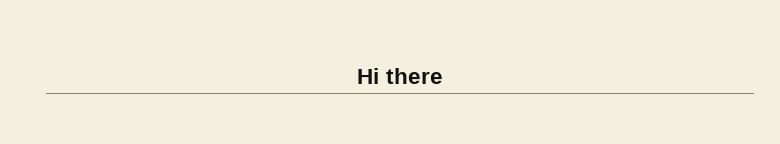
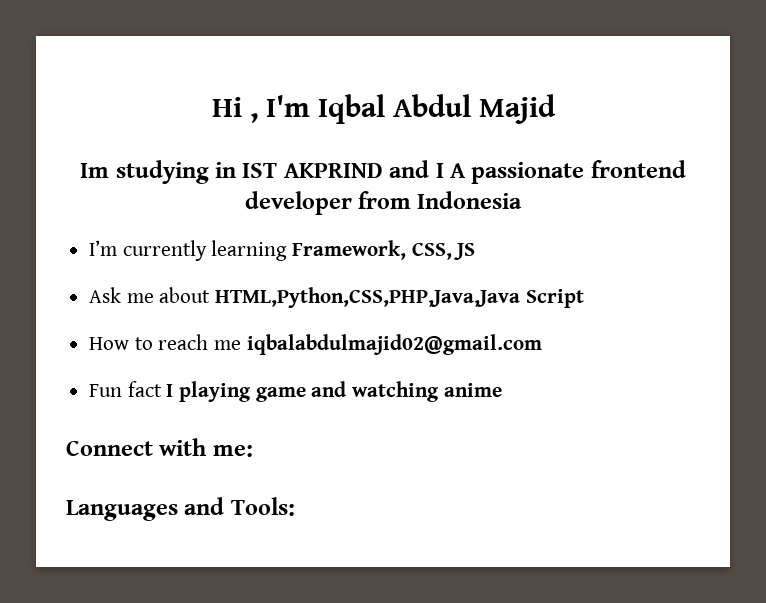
- Hi there
+ Hi , I'm Iqbal Abdul Majid
+ Im studying in IST AKPRIND and I A passionate frontend developer from Indonesia
+ I’m currently learning Framework, CSS, JS
+ Ask me about HTML,Python,CSS,PHP,Java,Java Script
+ How to reach me iqbalabdulmajid02@gmail.com
+ Fun fact I playing game and watching anime
+ Connect with me:
+ Languages and Tools:

